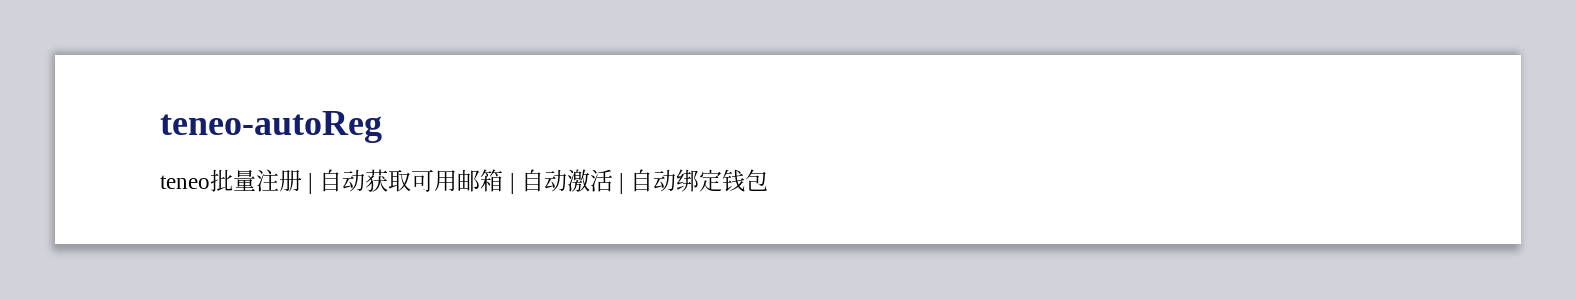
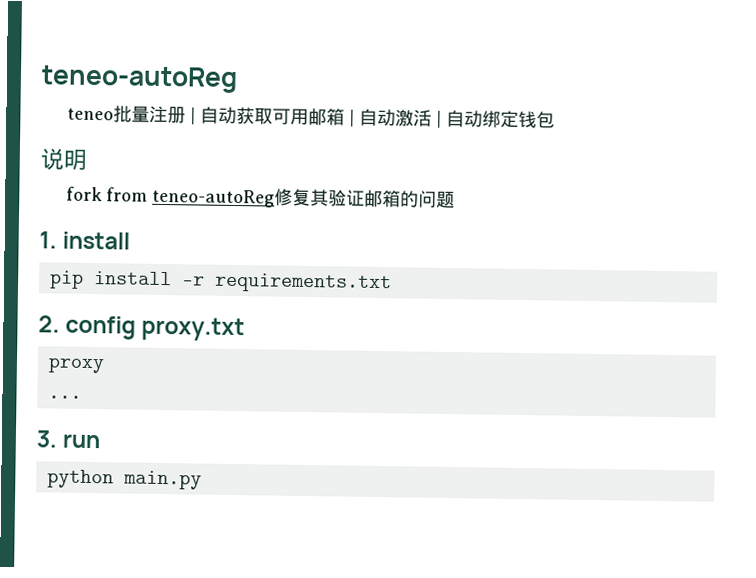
+ 说明
+ fork from teneo-autoReg修复其验证邮箱的问题
+ 1. install
+ pip install -r requirements.txt
+ 2. config proxy.txt
+ proxy
+ ...
+ 3. run
+ python main.py

